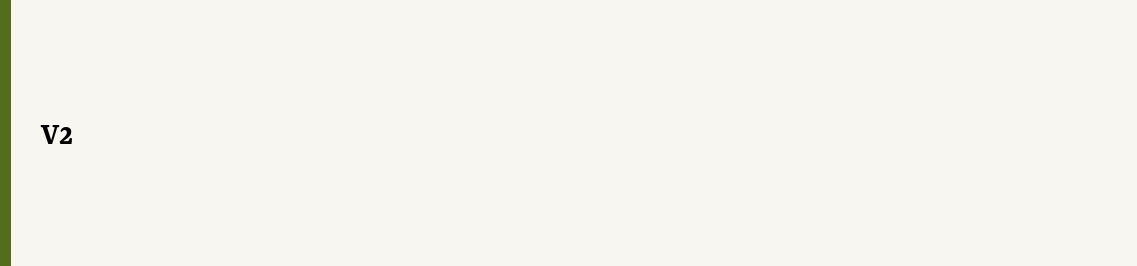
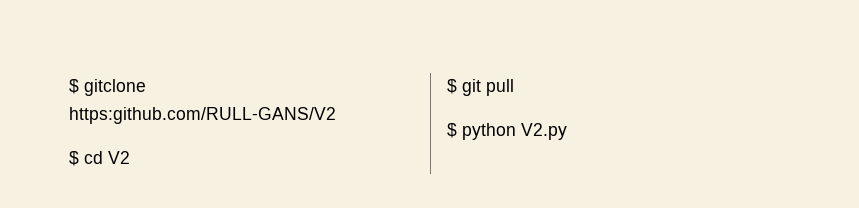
- V2
+ $ gitclone https:github.com/RULL-GANS/V2
+ $ cd V2
+ $ git pull
+ $ python V2.py

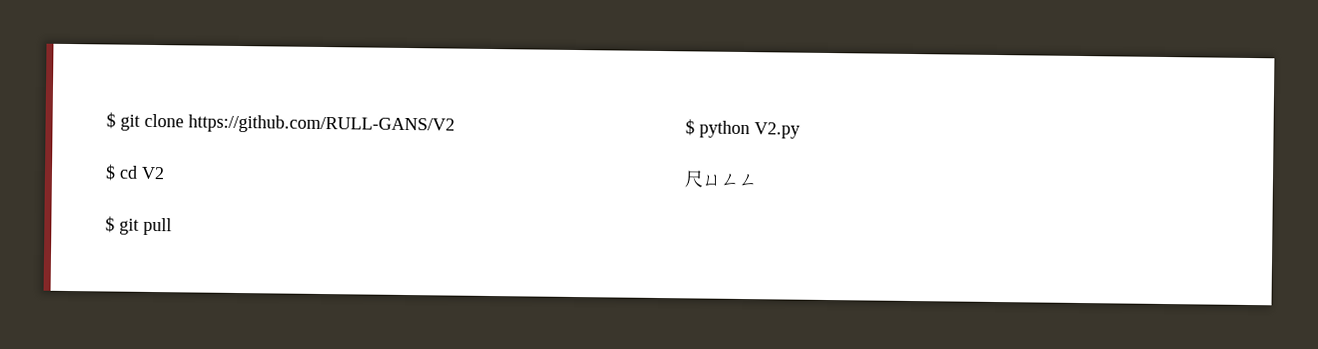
- $ gitclone https:github.com/RULL-GANS/V2
+ $ git clone https://github.com/RULL-GANS/V2
+ 尺ㄩㄥㄥ

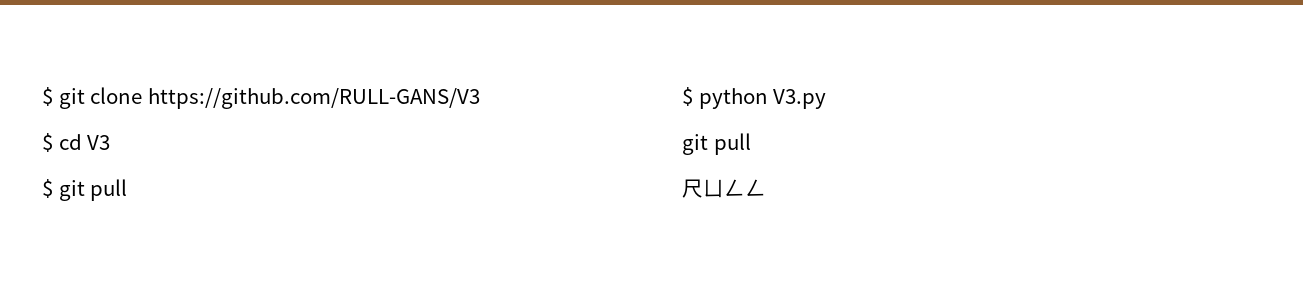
- $ git clone https://github.com/RULL-GANS/V2
+ $ git clone https://github.com/RULL-GANS/V3
- $ cd V2
+ $ cd V3
- $ python V2.py
+ $ python V3.py
+ git pull

